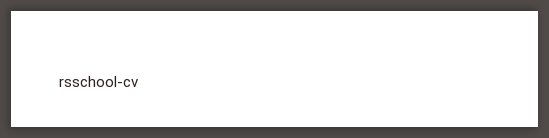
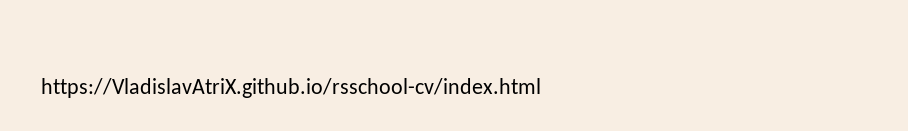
- rsschool-cv
+ https://VladislavAtriX.github.io/rsschool-cv/index.html

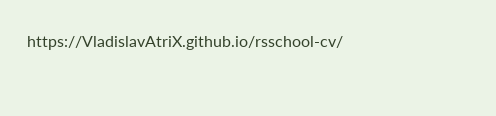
- https://VladislavAtriX.github.io/rsschool-cv/index.html
+ https://VladislavAtriX.github.io/rsschool-cv/

